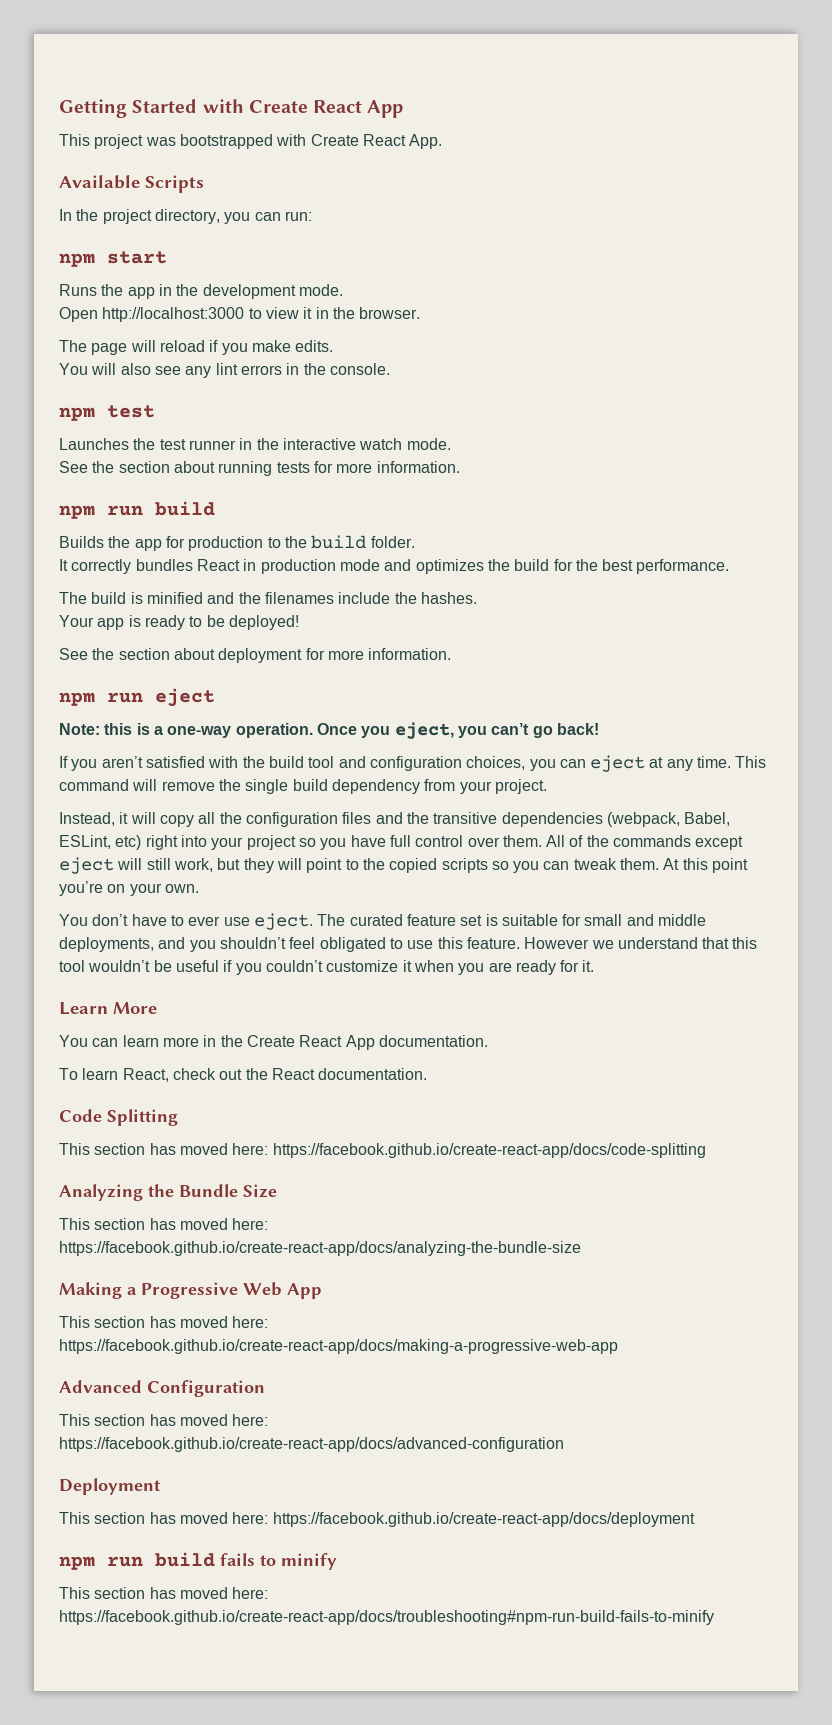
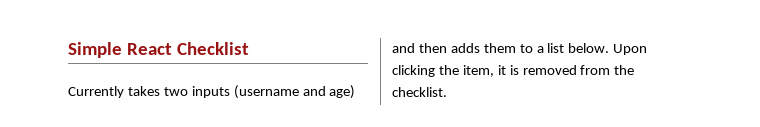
- Getting Started with Create React App
- This project was bootstrapped with Create React App.
- Available Scripts
- In the project directory, you can run:
- npm start
- Runs the app in the development mode.
- Open http://localhost:3000 to view it in the browser.
- The page will reload if you make edits.
- You will also see any lint errors in the console.
- npm test
- Launches the test runner in the interactive watch mode.
- See the section about running tests for more information.
- npm run build
- Builds the app for production to the build folder.
- It correctly bundles React in production mode and optimizes the build for the best performance.
- The build is minified and the filenames include the hashes.
- Your app is ready to be deployed!
- See the section about deployment for more information.
- npm run eject
- Note: this is a one-way operation. Once you eject, you can’t go back!
- If you aren’t satisfied with the build tool and configuration choices, you can eject at any time. This command will remove the single build dependency from your project.
- Instead, it will copy all the configuration files and the transitive dependencies (webpack, Babel, ESLint, etc) right into your project so you have full control over them. All of the commands except eject will still work, but they will point to the copied scripts so you can tweak them. At this point you’re on your own.
- You don’t have to ever use eject. The curated feature set is suitable for small and middle deployments, and you shouldn’t feel obligated to use this feature. However we understand that this tool wouldn’t be useful if you couldn’t customize it when you are ready for it.
- Learn More
- You can learn more in the Create React App documentation.
- To learn React, check out the React documentation.
- Code Splitting
- This section has moved here: https://facebook.github.io/create-react-app/docs/code-splitting
- Analyzing the Bundle Size
- This section has moved here: https://facebook.github.io/create-react-app/docs/analyzing-the-bundle-size
- Making a Progressive Web App
- This section has moved here: https://facebook.github.io/create-react-app/docs/making-a-progressive-web-app
- Advanced Configuration
- This section has moved here: https://facebook.github.io/create-react-app/docs/advanced-configuration
- Deployment
- This section has moved here: https://facebook.github.io/create-react-app/docs/deployment
- npm run build fails to minify
- This section has moved here: https://facebook.github.io/create-react-app/docs/troubleshooting#npm-run-build-fails-to-minify
+ Simple React Checklist
+ Currently takes two inputs (username and age) and then adds them to a list below. Upon clicking the item, it is removed from the checklist.

